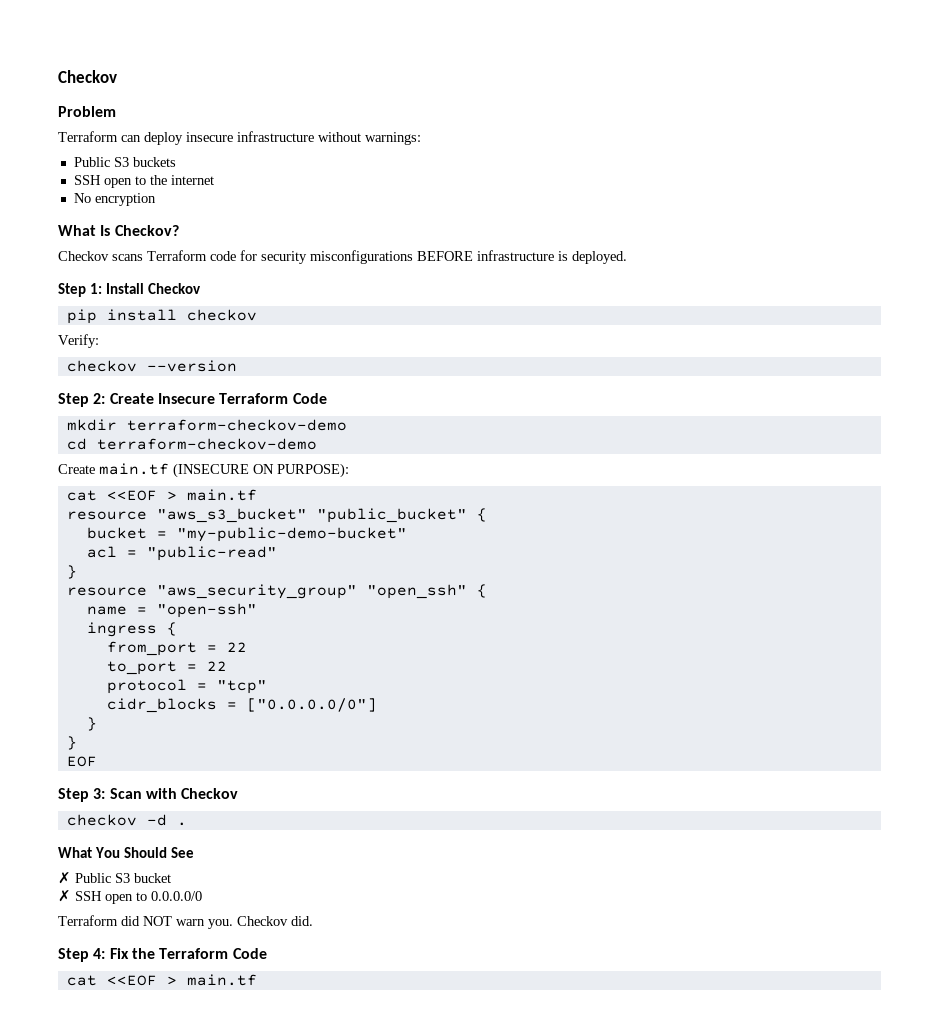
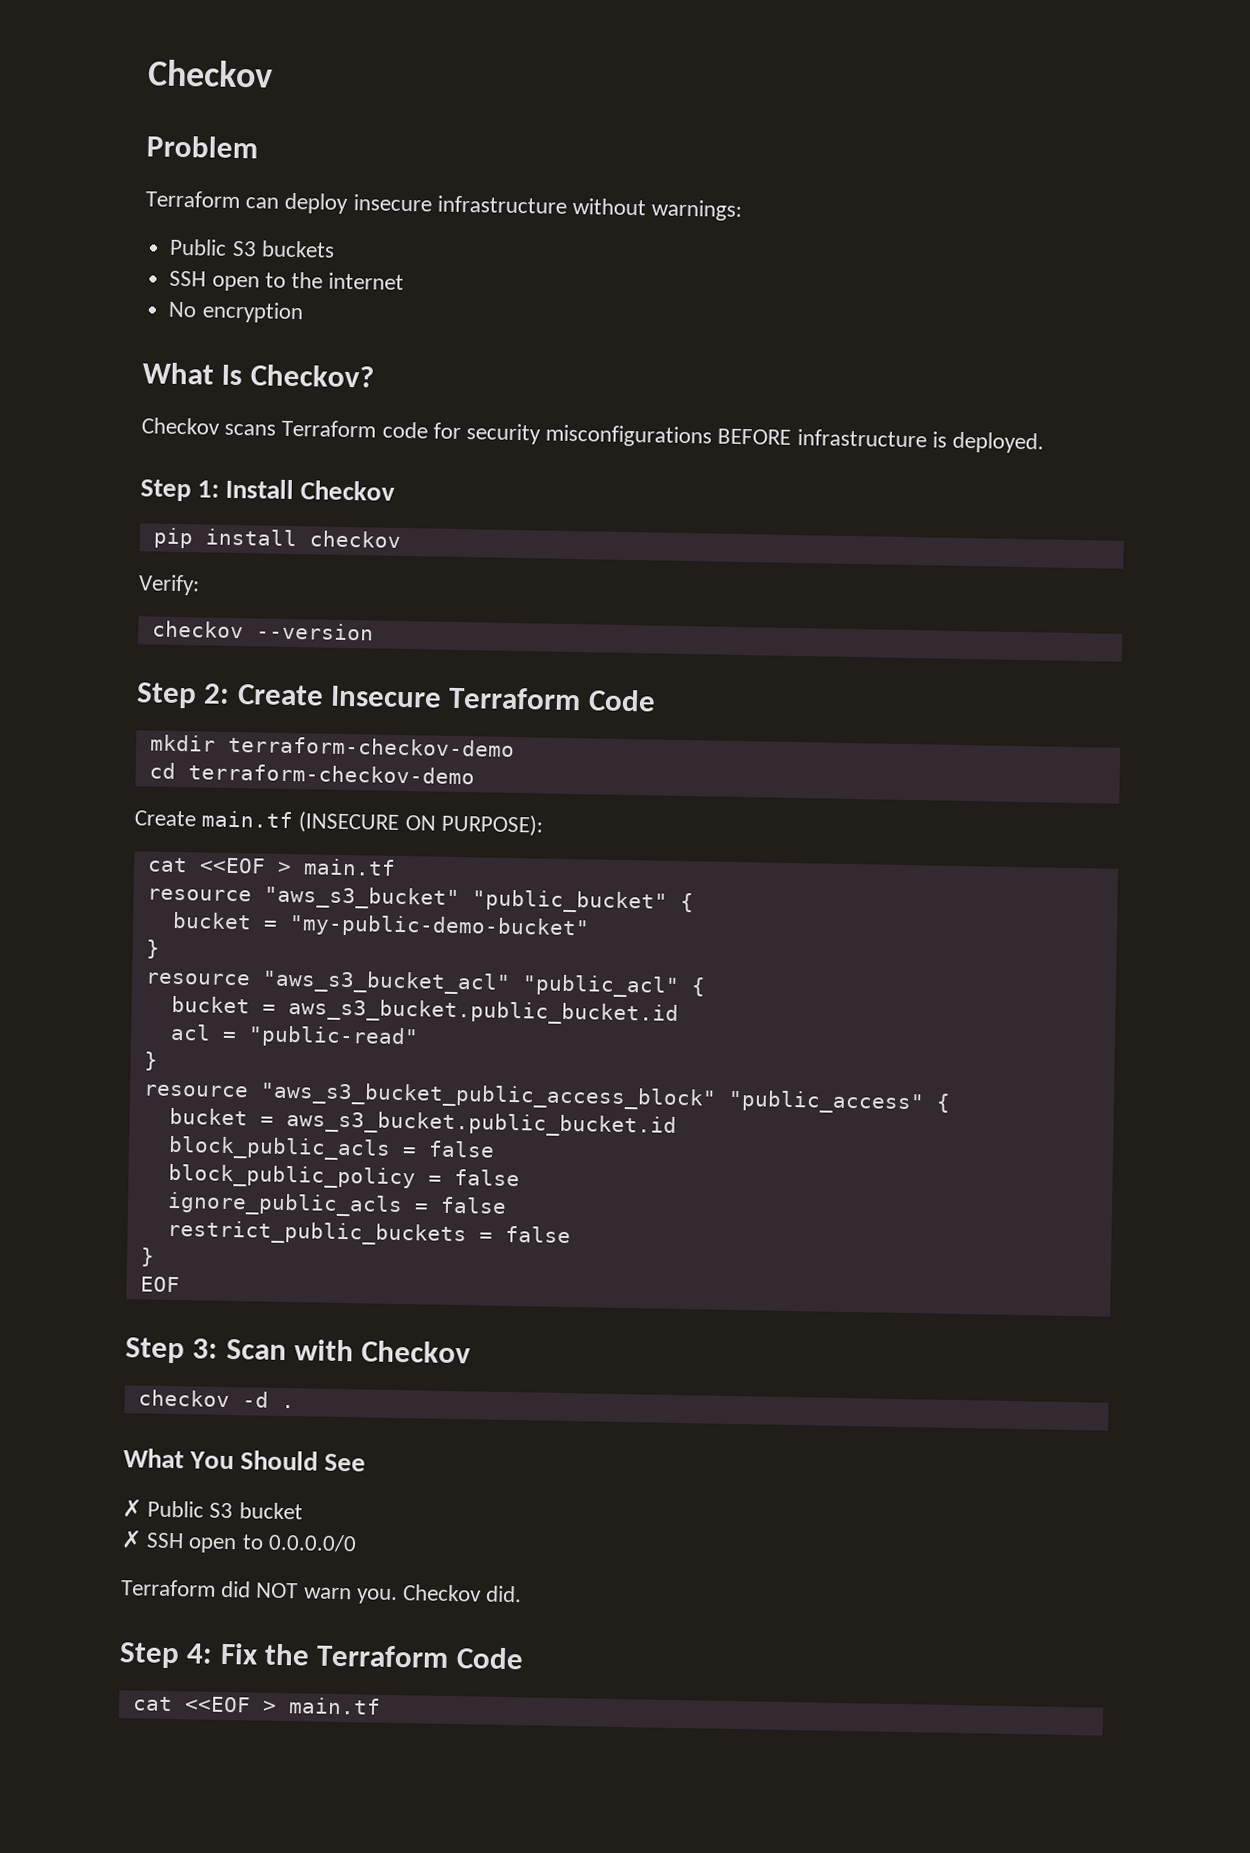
  bucket = "my-public-demo-bucket"
+ }
+ resource "aws_s3_bucket_acl" "public_acl" {
+ bucket = aws_s3_bucket.public_bucket.id
- resource "aws_security_group" "open_ssh" {
- name = "open-ssh"
- ingress {
- from_port = 22
- to_port = 22
- protocol = "tcp"
- cidr_blocks = ["0.0.0.0/0"]
- }
+ resource "aws_s3_bucket_public_access_block" "public_access" {
+ bucket = aws_s3_bucket.public_bucket.id
+ block_public_acls = false
+ block_public_policy = false
+ ignore_public_acls = false
+ restrict_public_buckets = false

